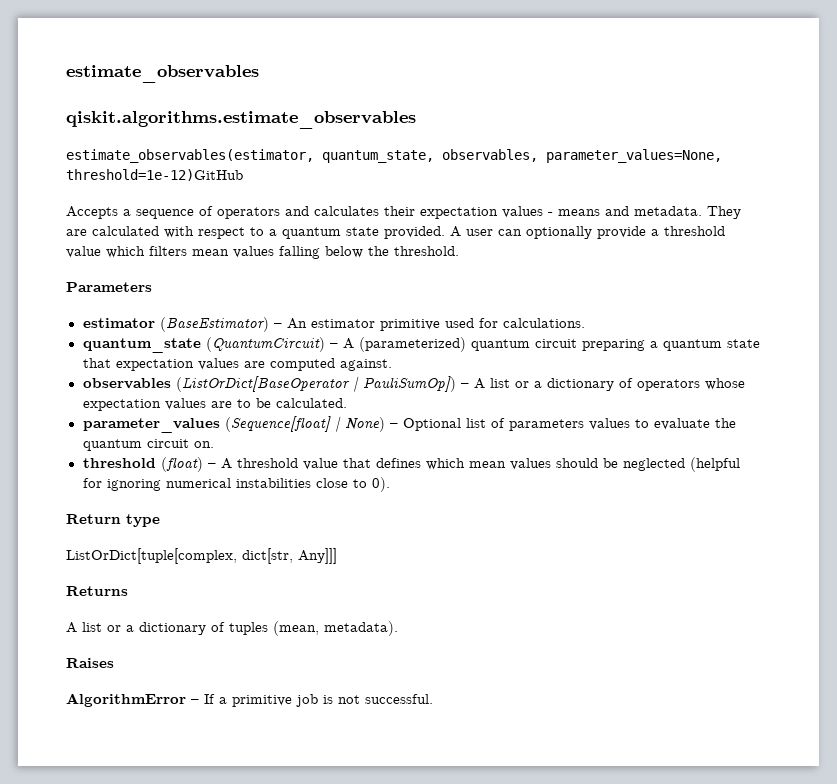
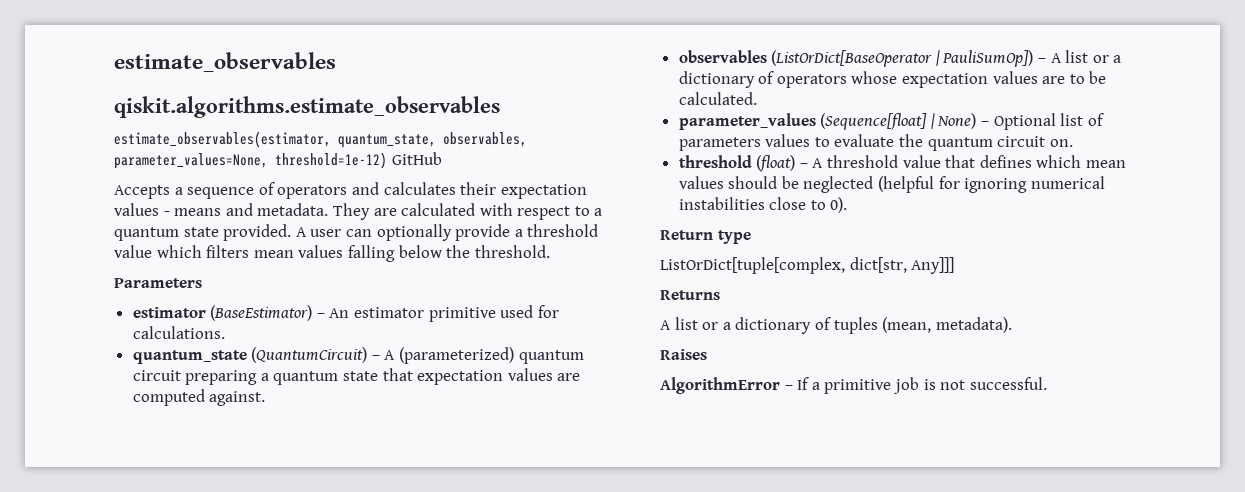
- estimate_observables(estimator, quantum_state, observables, parameter_values=None, threshold=1e-12)GitHub
+ estimate_observables(estimator, quantum_state, observables, parameter_values=None, threshold=1e-12) GitHub

